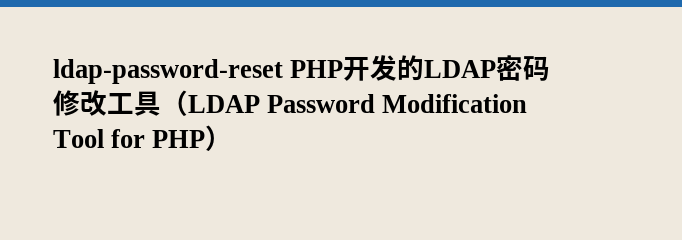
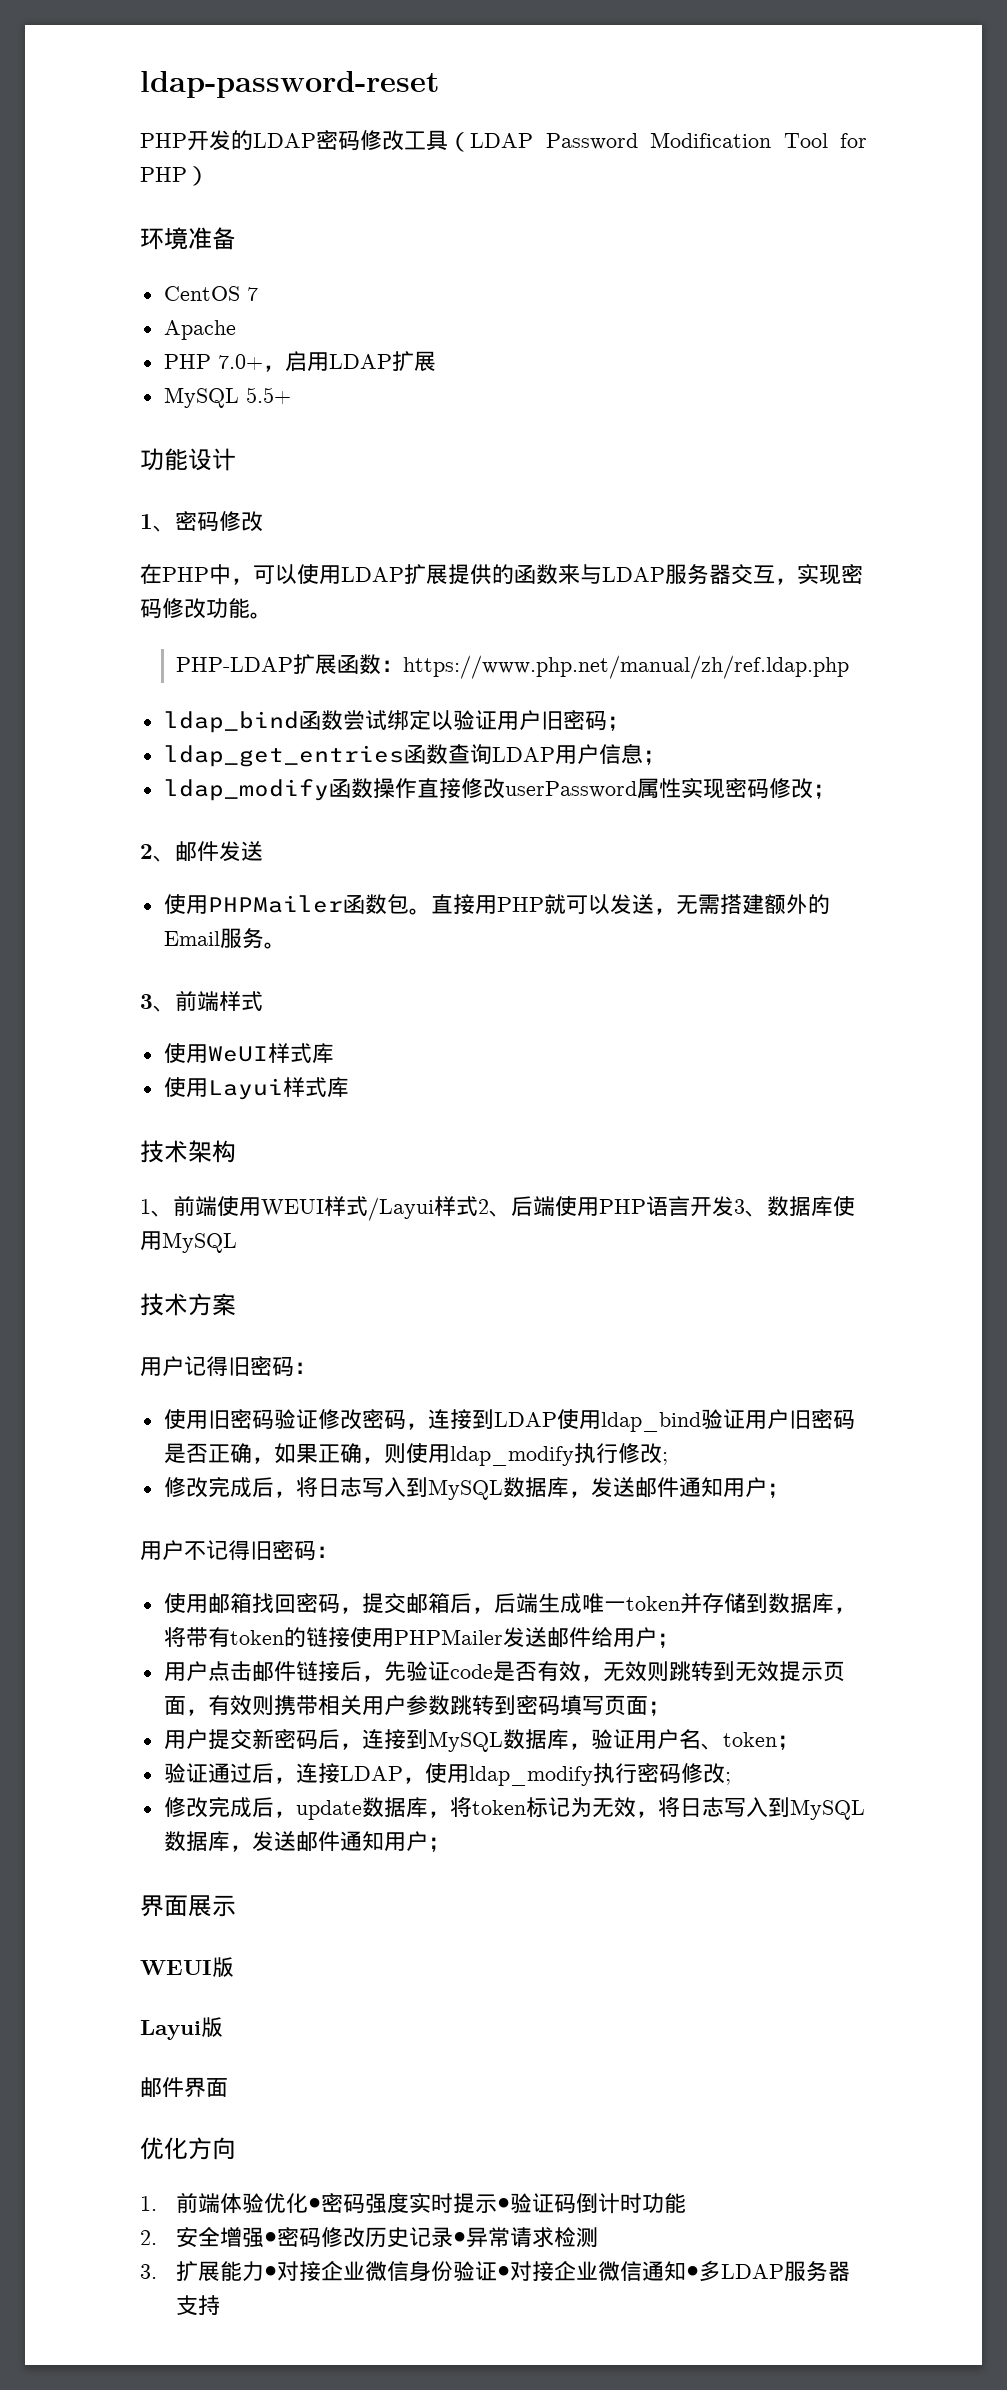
- ldap-password-reset PHP开发的LDAP密码修改工具（LDAP Password Modification Tool for PHP）
+ ldap-password-reset
+ PHP开发的LDAP密码修改工具（LDAP Password Modification Tool for PHP）
+ 环境准备
+ CentOS 7
+ Apache
+ PHP 7.0+，启用LDAP扩展
+ MySQL 5.5+
+ 功能设计
+ 1、密码修改
+ 在PHP中，可以使用LDAP扩展提供的函数来与LDAP服务器交互，实现密码修改功能。
+ PHP-LDAP扩展函数：https://www.php.net/manual/zh/ref.ldap.php
+ ldap_bind函数尝试绑定以验证用户旧密码；
+ ldap_get_entries函数查询LDAP用户信息；
+ ldap_modify函数操作直接修改userPassword属性实现密码修改；
+ 2、邮件发送
+ 使用PHPMailer函数包。直接用PHP就可以发送，无需搭建额外的Email服务。
+ 3、前端样式
+ 使用WeUI样式库
+ 使用Layui样式库
+ 技术架构
+ 1、前端使用WEUI样式/Layui样式2、后端使用PHP语言开发3、数据库使用MySQL
+ 技术方案
+ 用户记得旧密码：
+ 使用旧密码验证修改密码，连接到LDAP使用ldap_bind验证用户旧密码是否正确，如果正确，则使用ldap_modify执行修改;
+ 修改完成后，将日志写入到MySQL数据库，发送邮件通知用户；
+ 用户不记得旧密码：
+ 使用邮箱找回密码，提交邮箱后，后端生成唯一token并存储到数据库，将带有token的链接使用PHPMailer发送邮件给用户；
+ 用户点击邮件链接后，先验证code是否有效，无效则跳转到无效提示页面，有效则携带相关用户参数跳转到密码填写页面；
+ 用户提交新密码后，连接到MySQL数据库，验证用户名、token；
+ 验证通过后，连接LDAP，使用ldap_modify执行密码修改;
+ 修改完成后，update数据库，将token标记为无效，将日志写入到MySQL数据库，发送邮件通知用户；
+ 界面展示
+ WEUI版
+ Layui版
+ 邮件界面
+ 优化方向
+ 1.前端体验优化●密码强度实时提示●验证码倒计时功能
+ 2.安全增强●密码修改历史记录●异常请求检测
+ 3.扩展能力●对接企业微信身份验证●对接企业微信通知●多LDAP服务器支持

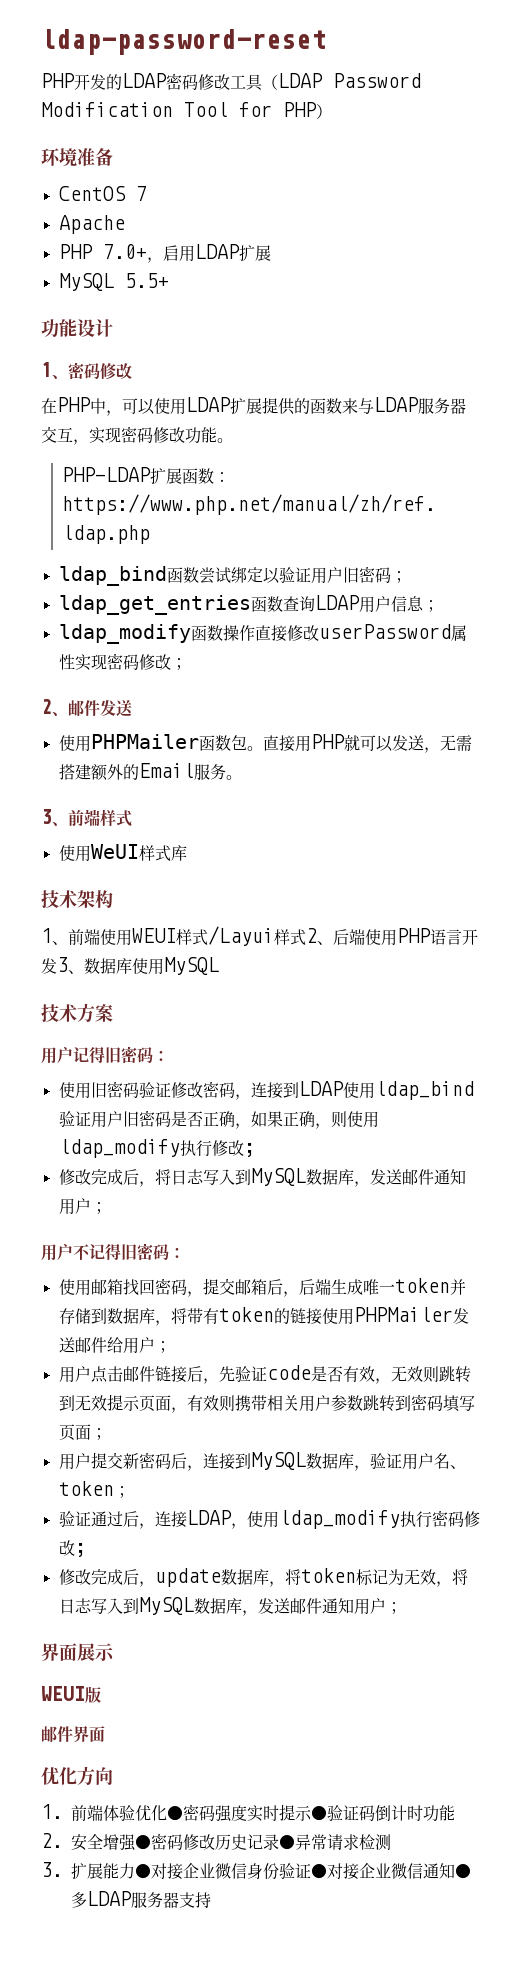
- 使用Layui样式库
- Layui版

